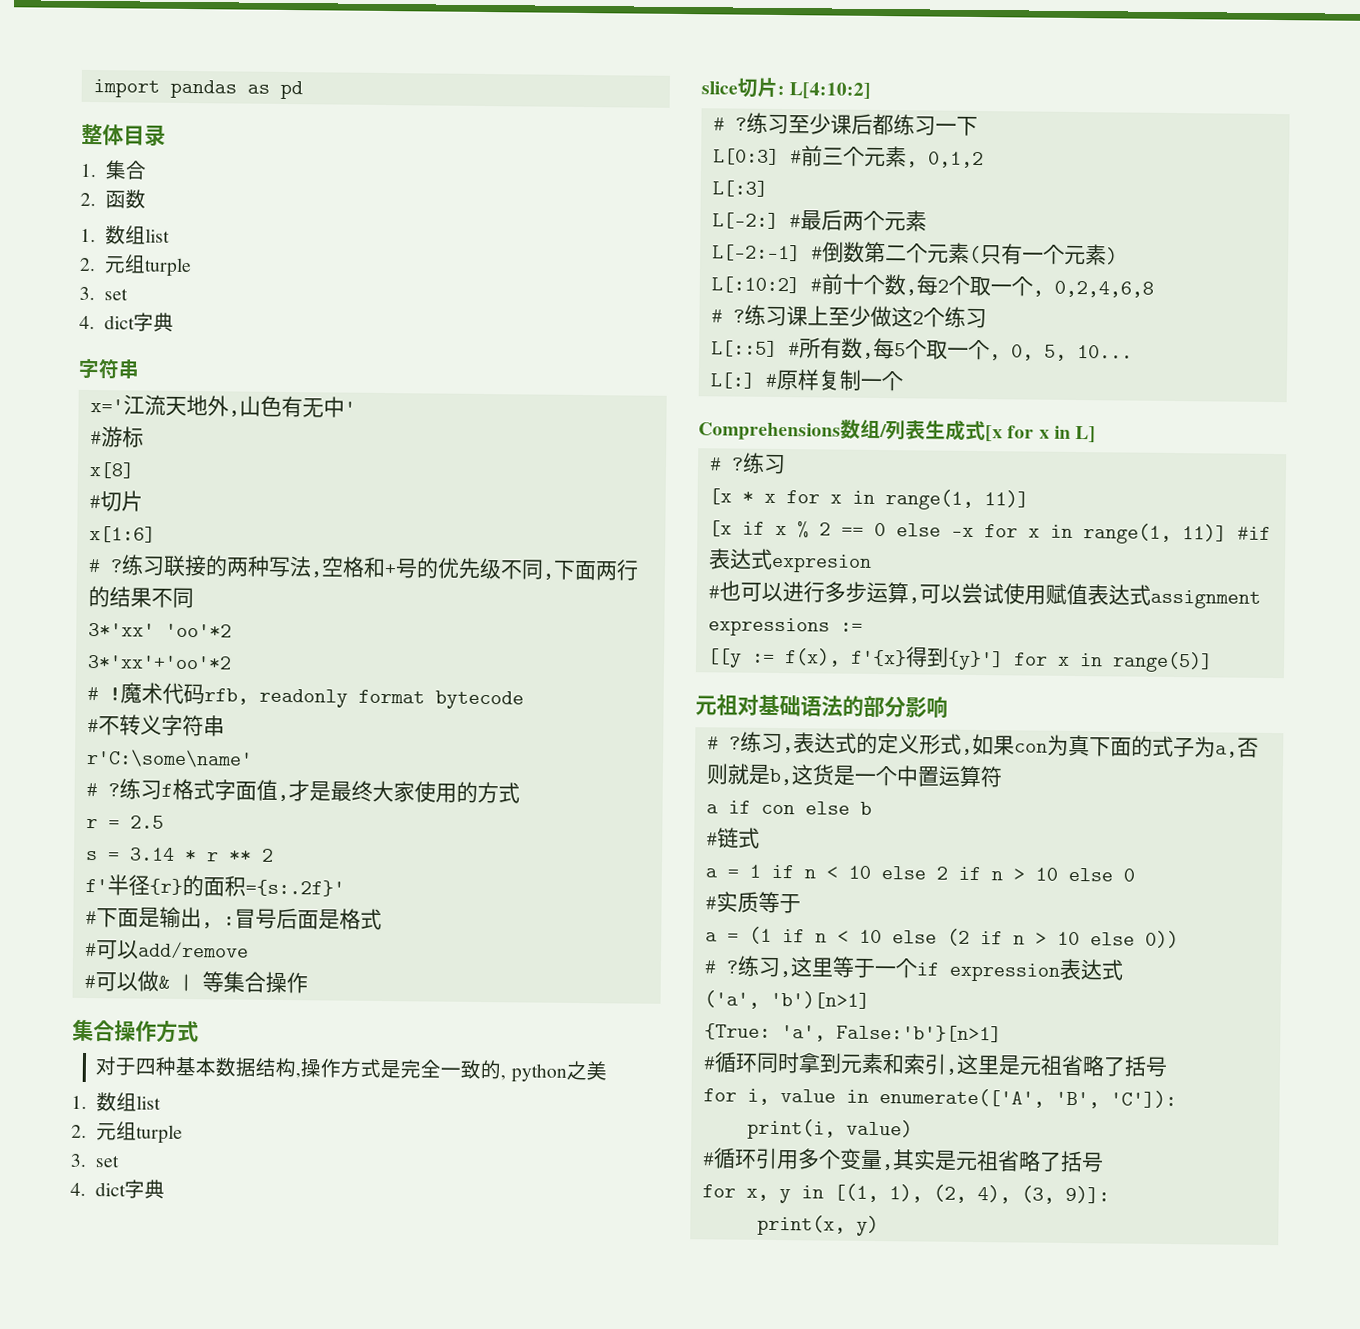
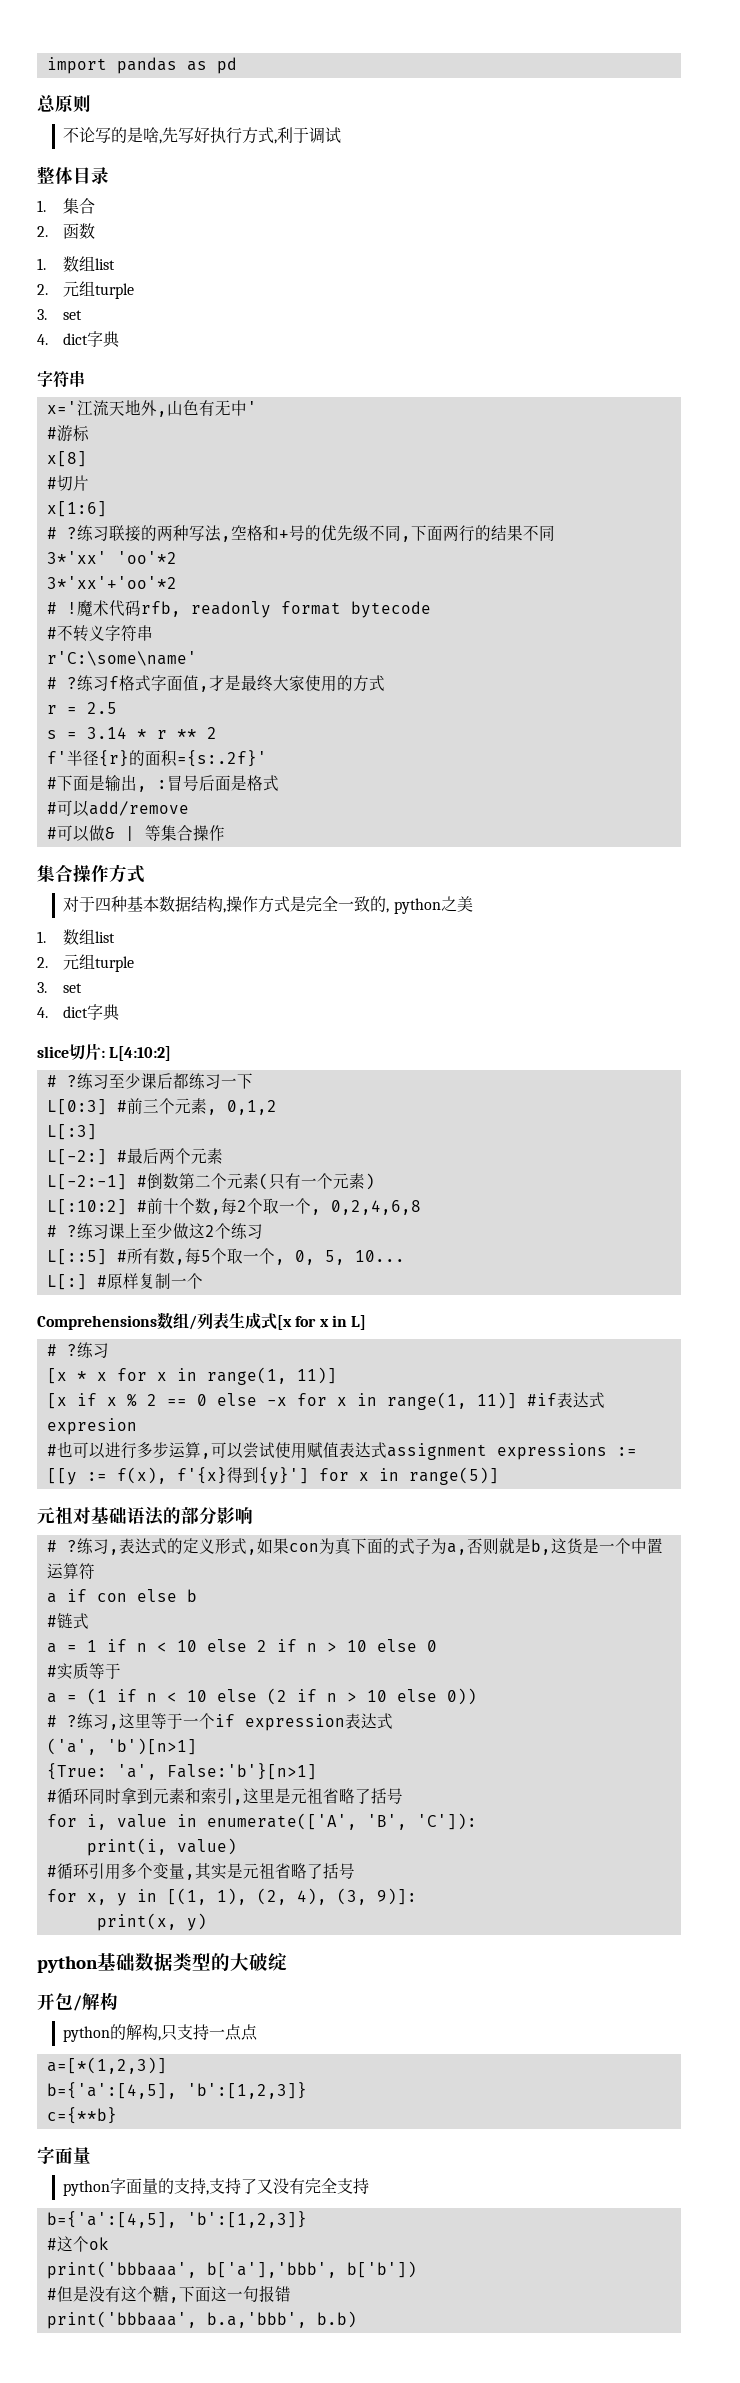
+ 总原则
+ 不论写的是啥,先写好执行方式,利于调试
+ python基础数据类型的大破绽
+ 开包/解构
+ python的解构,只支持一点点
+ a=[*(1,2,3)]
+ b={'a':[4,5], 'b':[1,2,3]}
+ c={**b}
+ 字面量
+ python字面量的支持,支持了又没有完全支持
+ b={'a':[4,5], 'b':[1,2,3]}
+ #这个ok
+ print('bbbaaa', b['a'],'bbb', b['b'])
+ #但是没有这个糖,下面这一句报错
+ print('bbbaaa', b.a,'bbb', b.b)

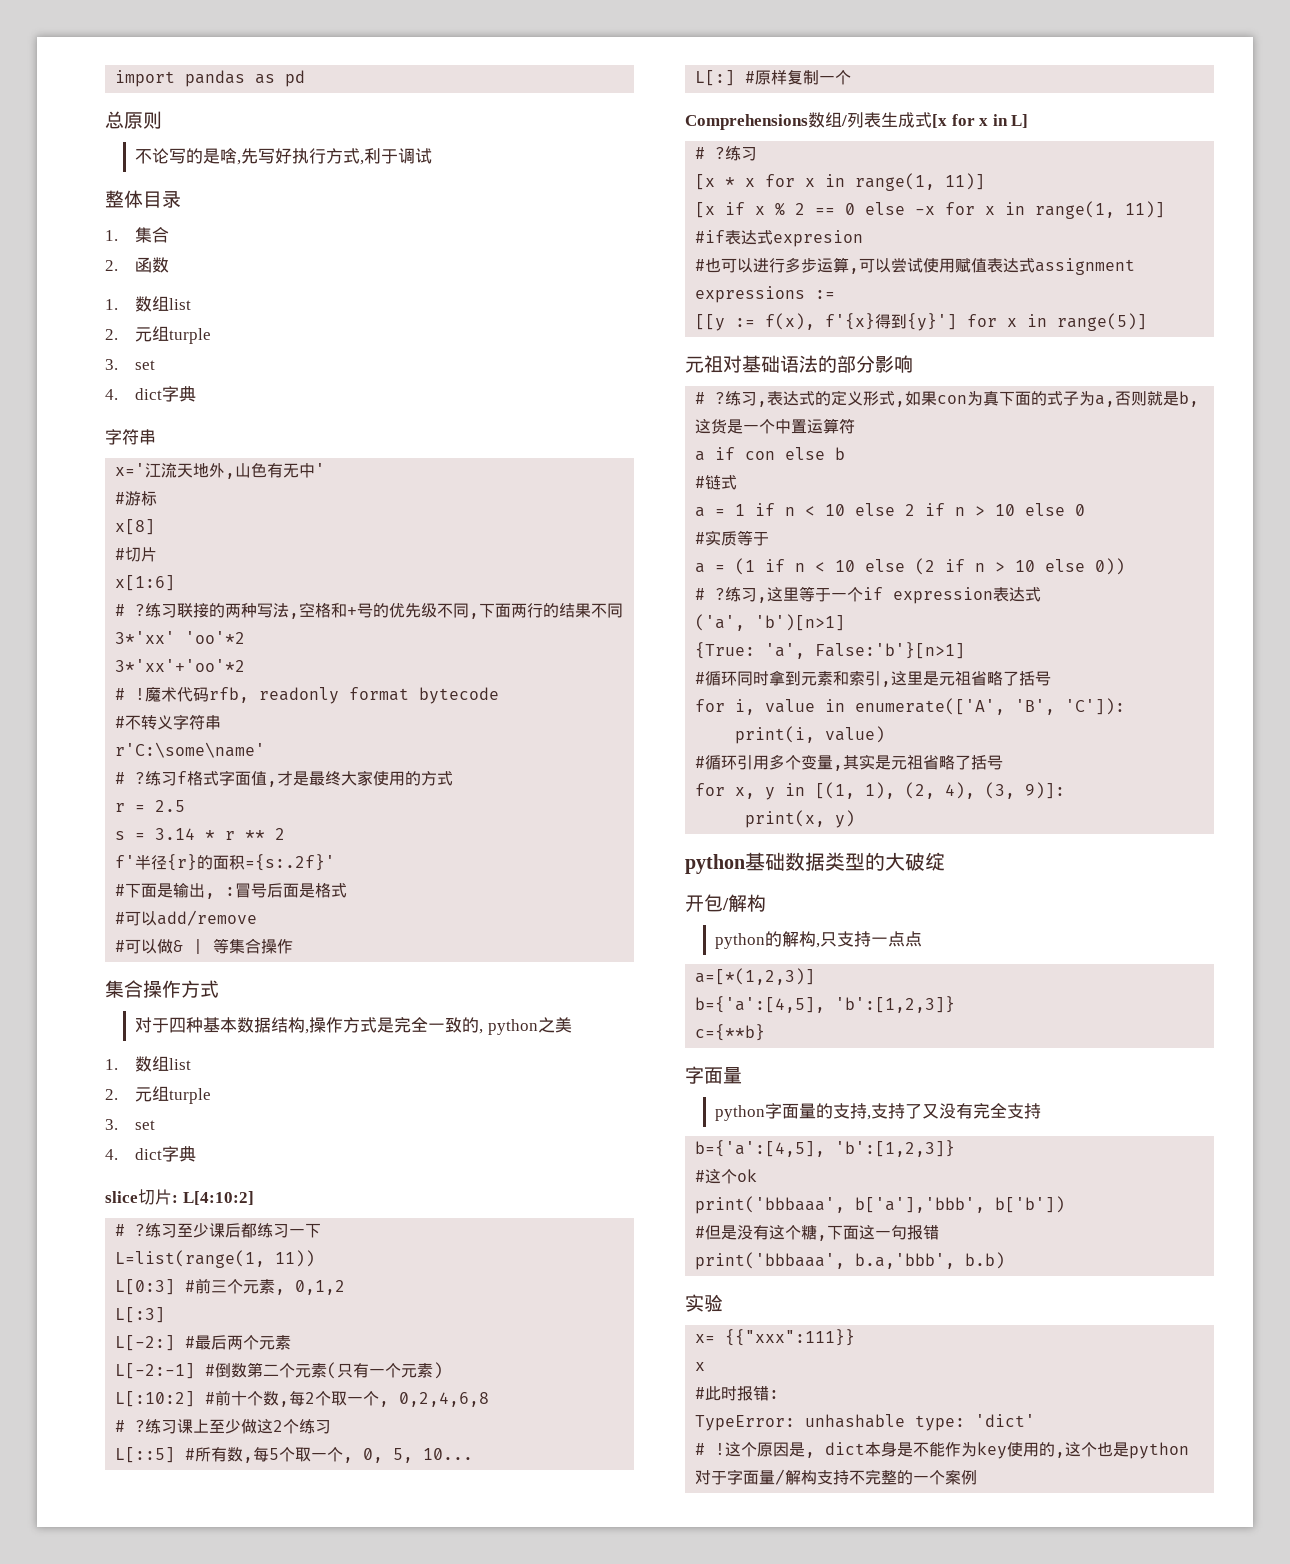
+ L=list(range(1, 11))
+ 实验
+ x= {{"xxx":111}}
+ x
+ #此时报错:
+ TypeError: unhashable type: 'dict'
+ # !这个原因是, dict本身是不能作为key使用的,这个也是python对于字面量/解构支持不完整的一个案例

